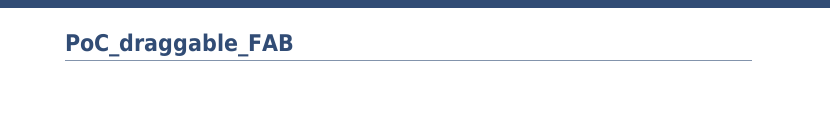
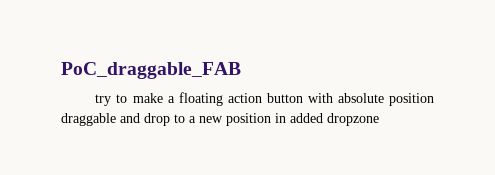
+ try to make a floating action button with absolute position draggable and drop to a new position in added dropzone

